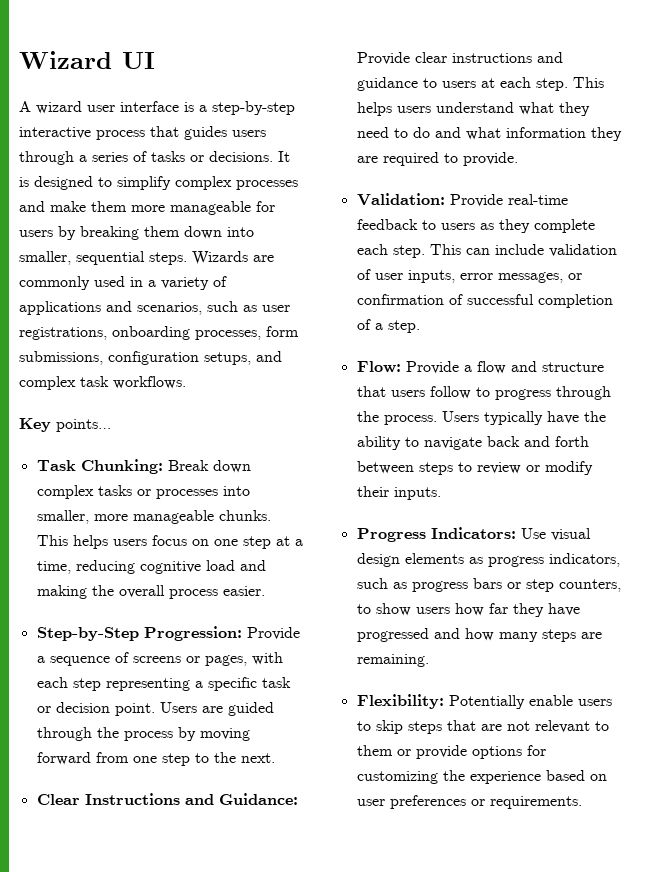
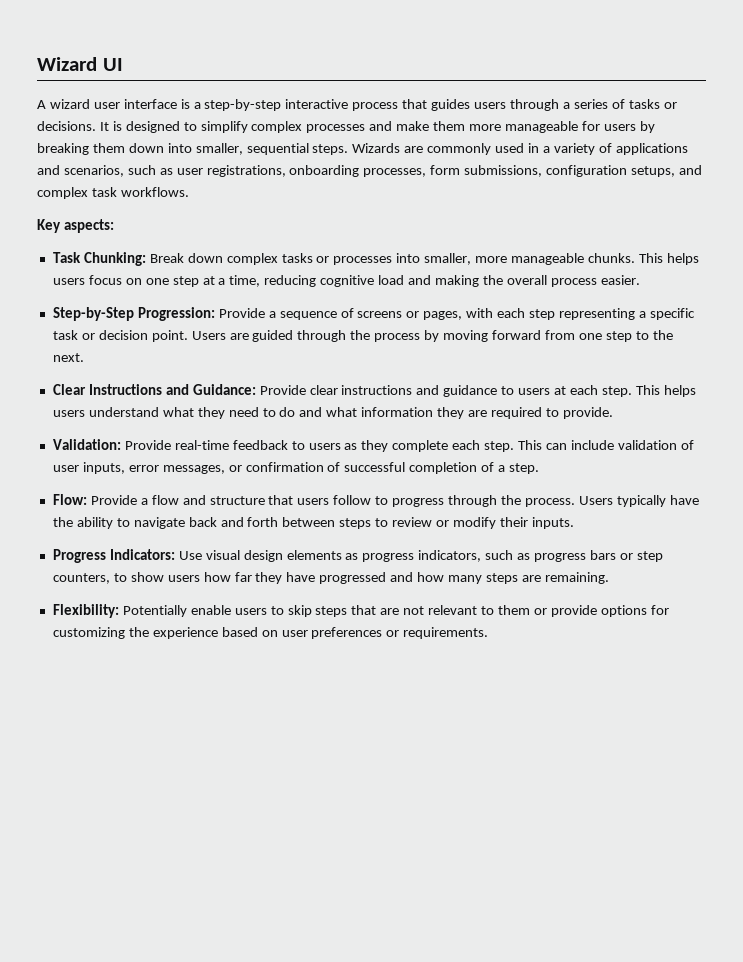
- Key points…
+ Key aspects:

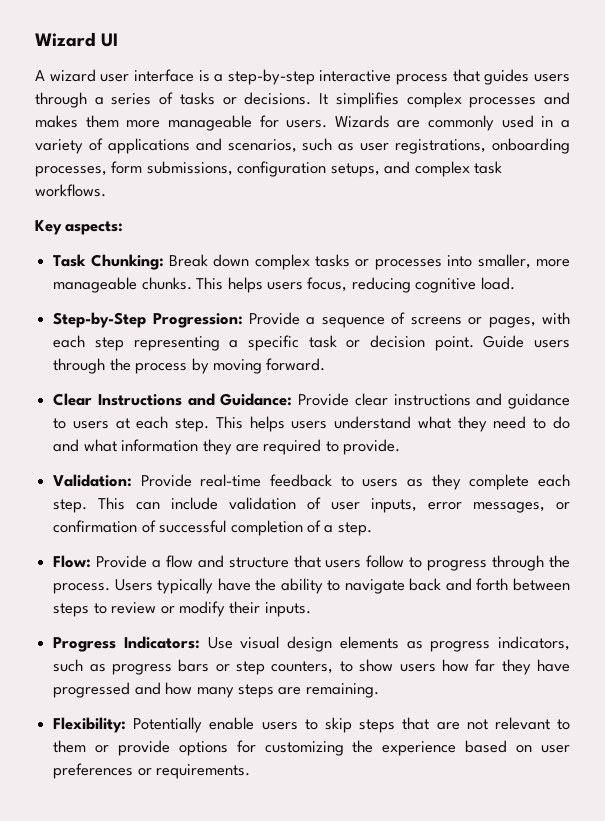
- It is designed to simplify complex processes and make them more manageable for users by breaking them down into smaller, sequential steps.
+ It simplifies complex processes and makes them more manageable for users.
- This helps users focus on one step at a time, reducing cognitive load and making the overall process easier.
+ This helps users focus, reducing cognitive load.
- Users are guided through the process by moving forward from one step to the next.
+ Guide users through the process by moving forward.

